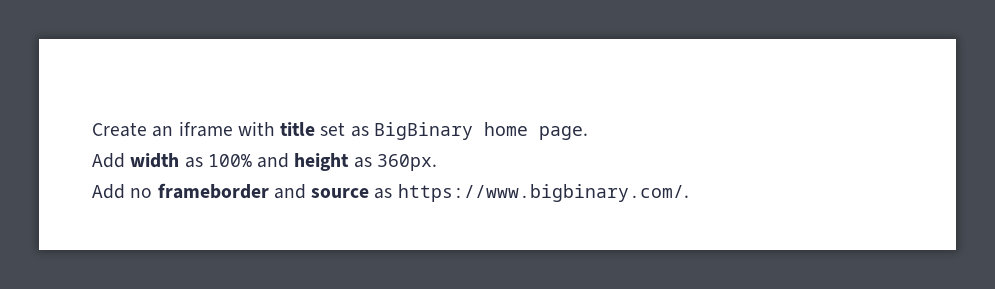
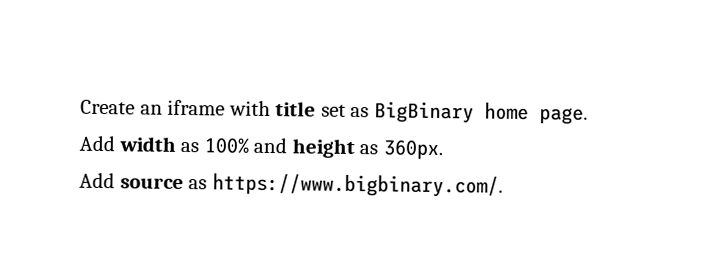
- Add no frameborder and source as https://www.bigbinary.com/.
+ Add source as https://www.bigbinary.com/.

